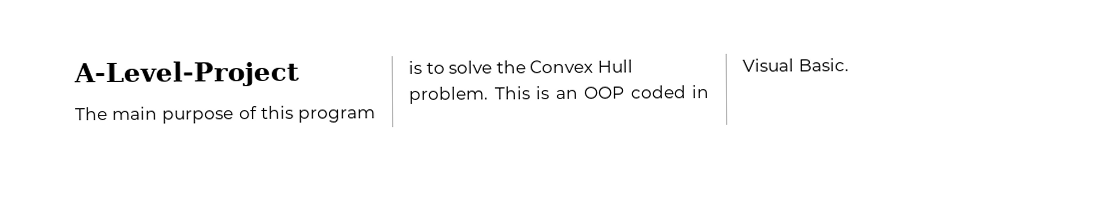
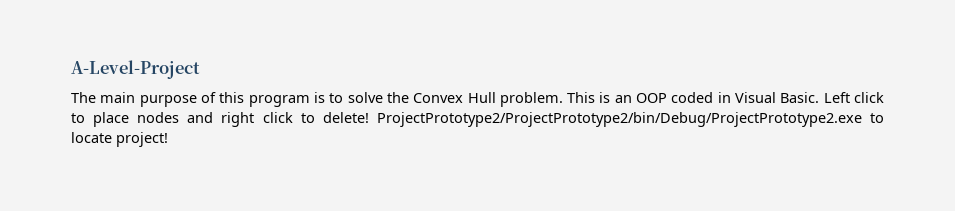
+ Left click to place nodes and right click to delete! ProjectPrototype2/ProjectPrototype2/bin/Debug/ProjectPrototype2.exe to locate project!

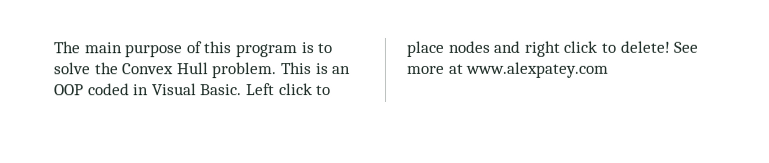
- A-Level-Project
- ProjectPrototype2/ProjectPrototype2/bin/Debug/ProjectPrototype2.exe to locate project!
+ See more at www.alexpatey.com

